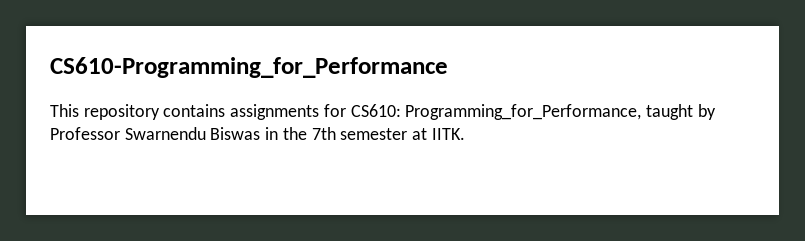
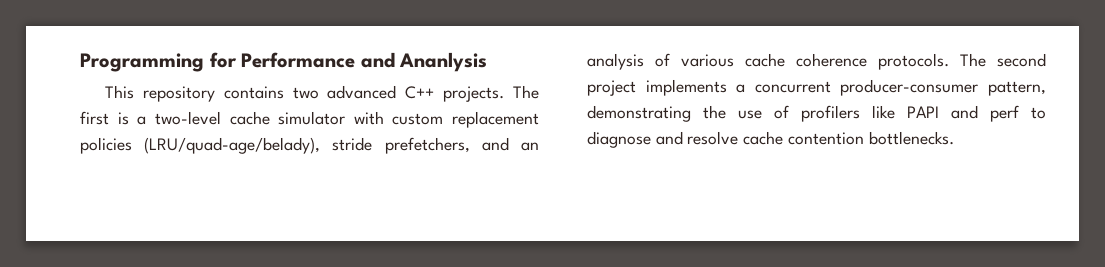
- CS610-Programming_for_Performance
- This repository contains assignments for CS610: Programming_for_Performance, taught by Professor Swarnendu Biswas in the 7th semester at IITK.
+ Programming for Performance and Ananlysis
+ This repository contains two advanced C++ projects. The first is a two-level cache simulator with custom replacement policies (LRU/quad-age/belady), stride prefetchers, and an analysis of various cache coherence protocols. The second project implements a concurrent producer-consumer pattern, demonstrating the use of profilers like PAPI and perf to diagnose and resolve cache contention bottlenecks.

